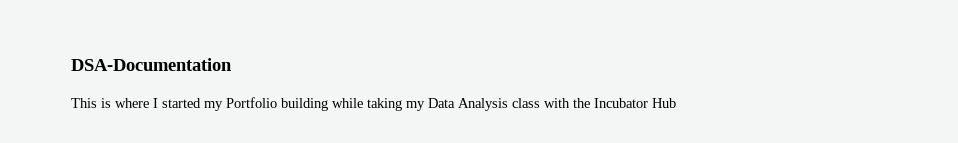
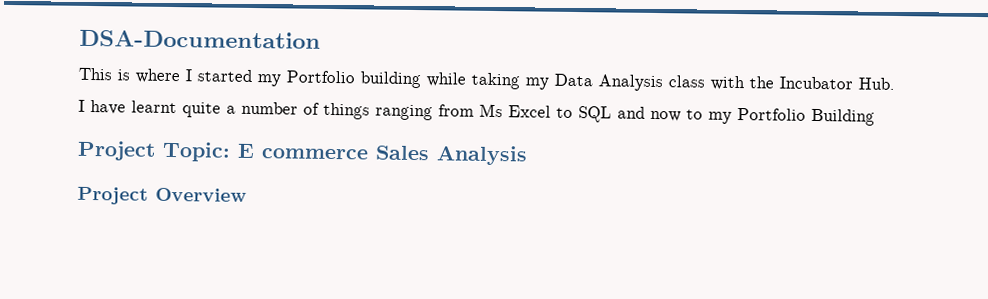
- This is where I started my Portfolio building while taking my Data Analysis class with the Incubator Hub
+ This is where I started my Portfolio building while taking my Data Analysis class with the Incubator Hub.
+ I have learnt quite a number of things ranging from Ms Excel to SQL and now to my Portfolio Building
+ Project Topic: E commerce Sales Analysis
+ Project Overview

